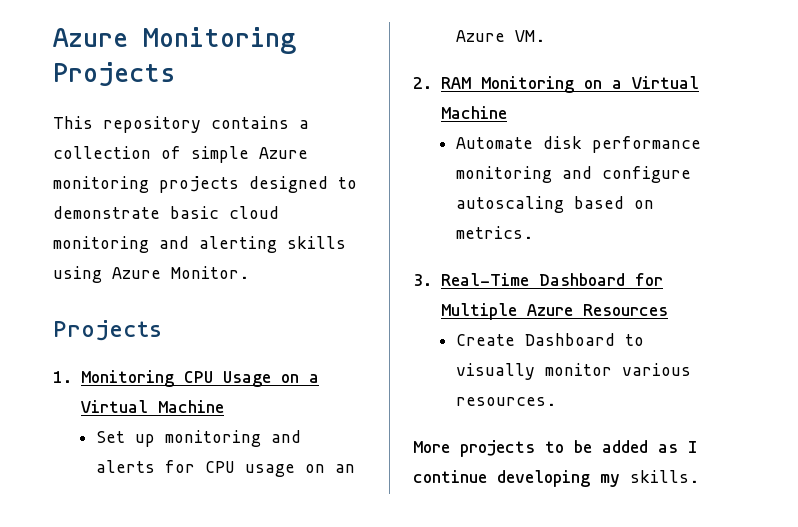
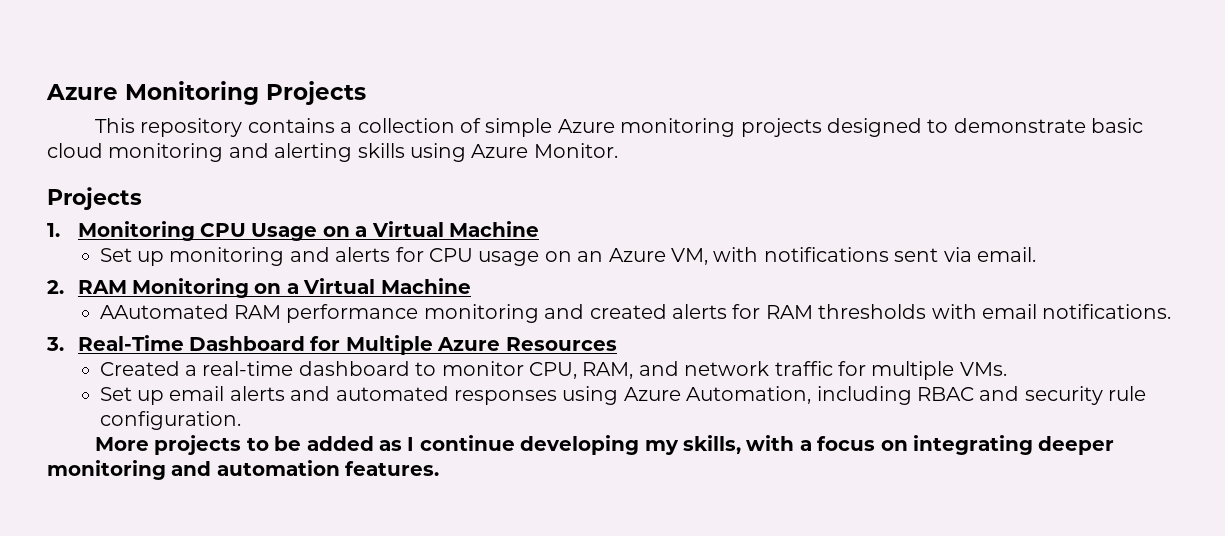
- Set up monitoring and alerts for CPU usage on an Azure VM.
+ Set up monitoring and alerts for CPU usage on an Azure VM, with notifications sent via email.
- Automate disk performance monitoring and configure autoscaling based on metrics.
+ AAutomated RAM performance monitoring and created alerts for RAM thresholds with email notifications.
- Create Dashboard to visually monitor various resources.
+ Created a real-time dashboard to monitor CPU, RAM, and network traffic for multiple VMs.
+ Set up email alerts and automated responses using Azure Automation, including RBAC and security rule configuration.
- More projects to be added as I continue developing my skills.
+ More projects to be added as I continue developing my skills, with a focus on integrating deeper monitoring and automation features.

